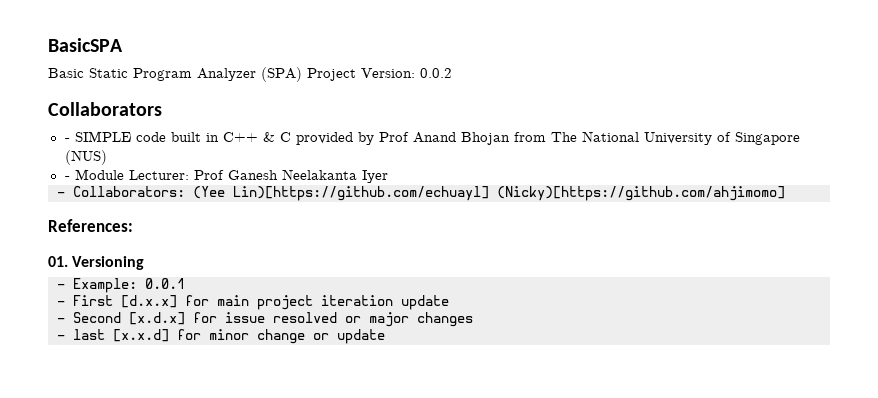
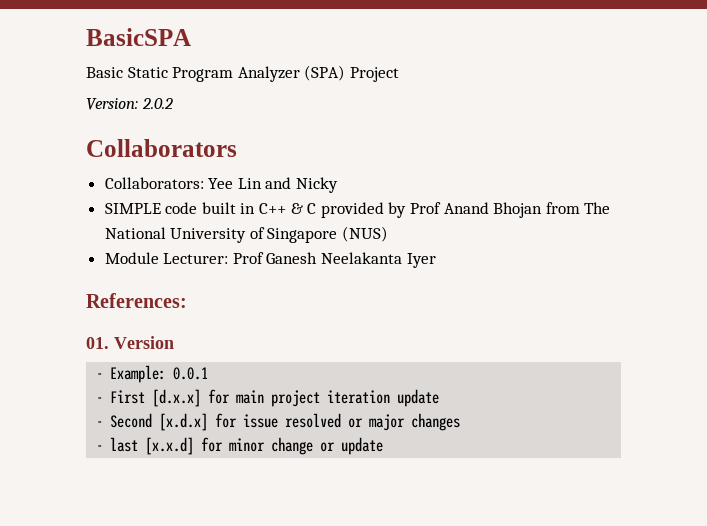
- Basic Static Program Analyzer (SPA) Project Version: 0.0.2
+ Basic Static Program Analyzer (SPA) Project
+ Version: 2.0.2
- - SIMPLE code built in C++ & C provided by Prof Anand Bhojan from The National University of Singapore (NUS)
+ Collaborators: Yee Lin and Nicky
+ SIMPLE code built in C++ & C provided by Prof Anand Bhojan from The National University of Singapore (NUS)
- - Module Lecturer: Prof Ganesh Neelakanta Iyer
+ Module Lecturer: Prof Ganesh Neelakanta Iyer
- - Collaborators: (Yee Lin)[https://github.com/echuayl] (Nicky)[https://github.com/ahjimomo]
- 01. Versioning
+ 01. Version

